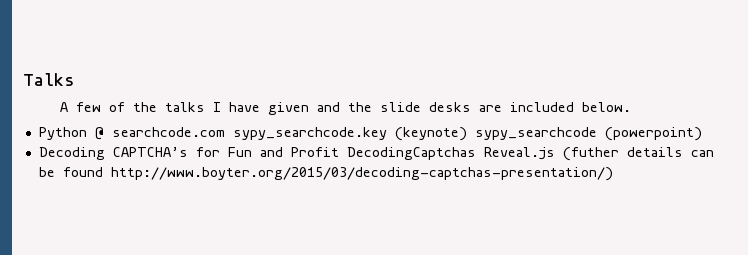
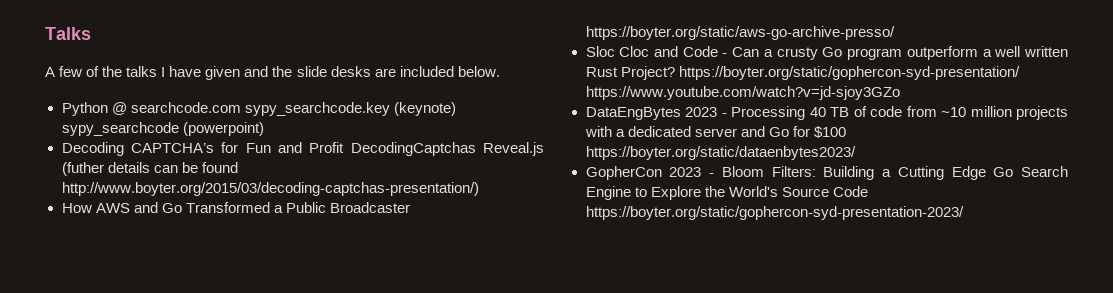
+ How AWS and Go Transformed a Public Broadcaster https://boyter.org/static/aws-go-archive-presso/
+ Sloc Cloc and Code - Can a crusty Go program outperform a well written Rust Project? https://boyter.org/static/gophercon-syd-presentation/ https://www.youtube.com/watch?v=jd-sjoy3GZo
+ DataEngBytes 2023 - Processing 40 TB of code from ~10 million projects with a dedicated server and Go for $100 https://boyter.org/static/dataenbytes2023/
+ GopherCon 2023 - Bloom Filters: Building a Cutting Edge Go Search Engine to Explore the World's Source Code https://boyter.org/static/gophercon-syd-presentation-2023/

